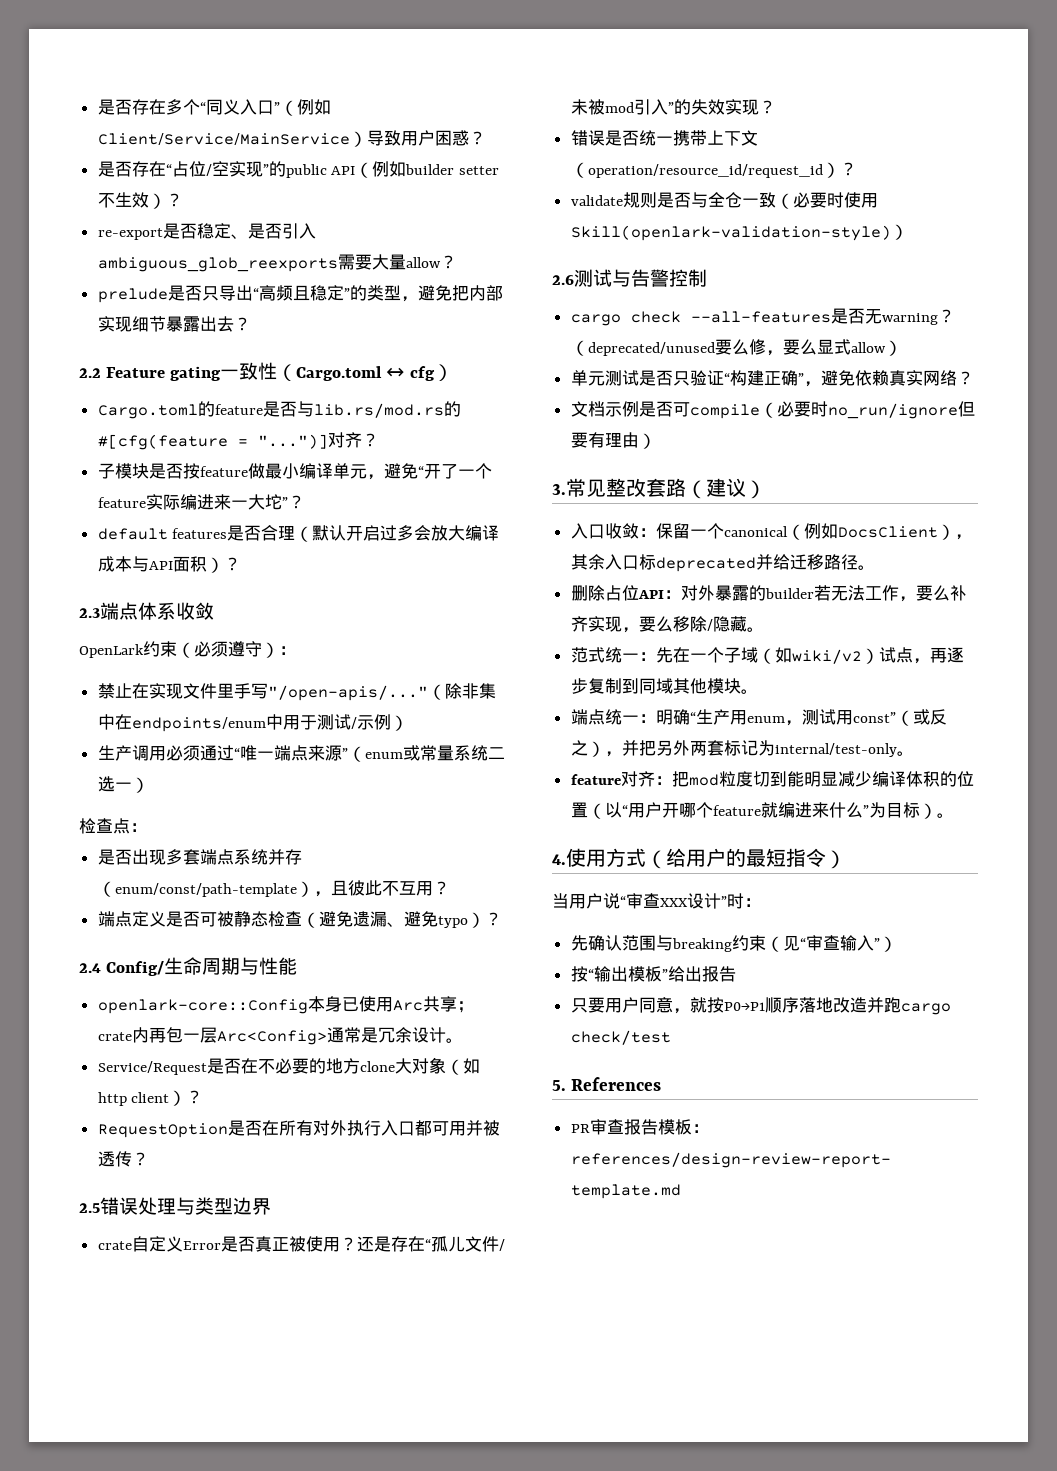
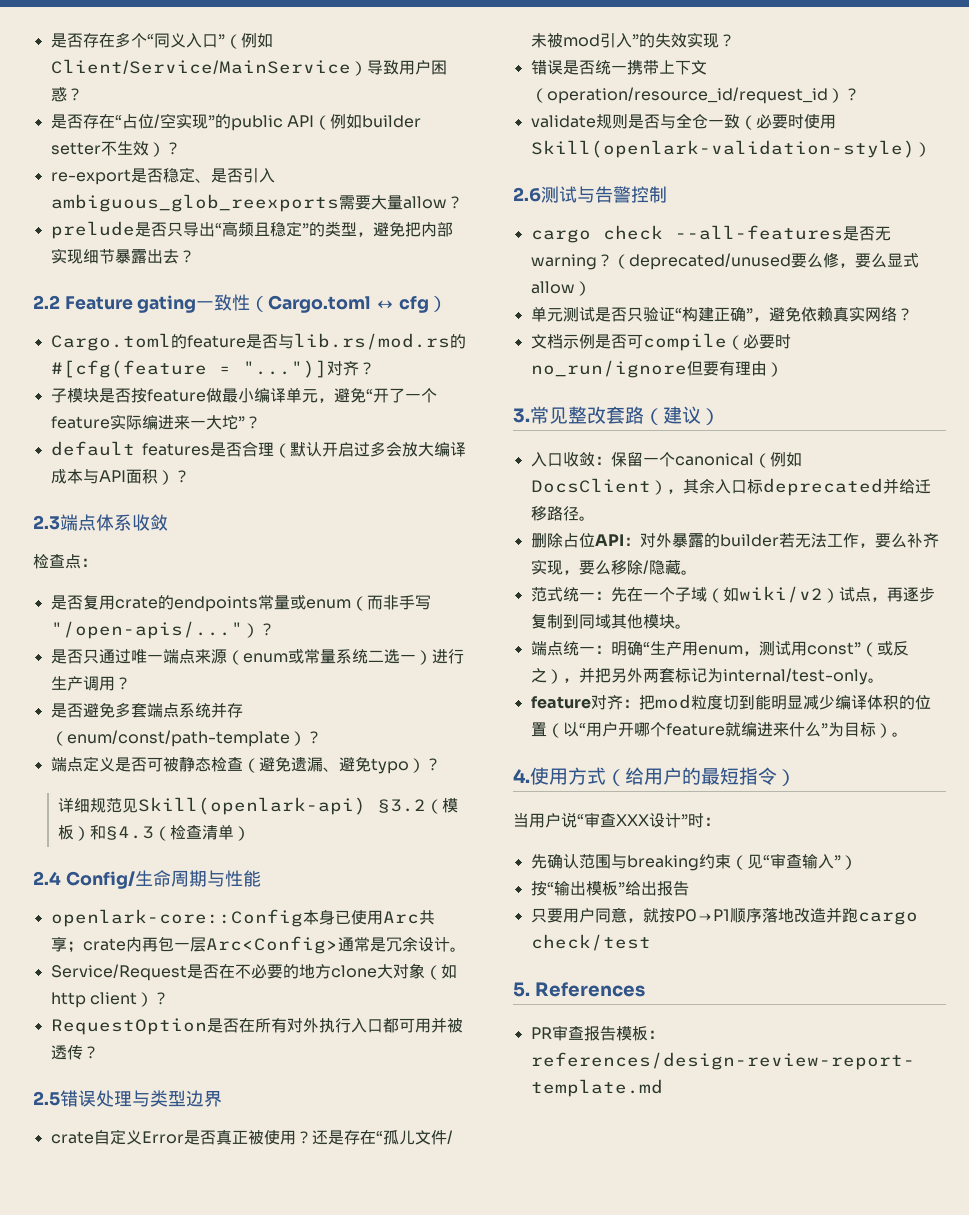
- OpenLark约束（必须遵守）：
- 禁止在实现文件里手写"/open-apis/..."（除非集中在endpoints/enum中用于测试/示例）
- 生产调用必须通过“唯一端点来源”（enum或常量系统二选一）
  检查点：
- 是否出现多套端点系统并存（enum/const/path-template），且彼此不互用？
+ 是否复用crate的endpoints常量或enum（而非手写"/open-apis/..."）？
+ 是否只通过唯一端点来源（enum或常量系统二选一）进行生产调用？
+ 是否避免多套端点系统并存（enum/const/path-template）？
+ 详细规范见Skill(openlark-api) §3.2（模板）和§4.3（检查清单）

